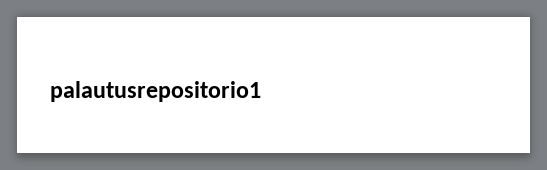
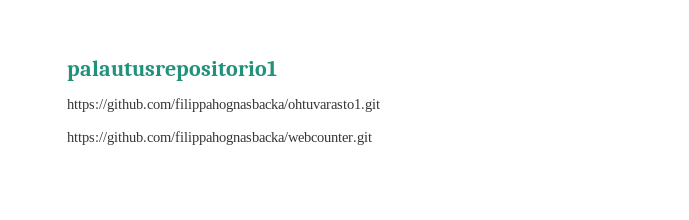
+ https://github.com/filippahognasbacka/ohtuvarasto1.git
+ https://github.com/filippahognasbacka/webcounter.git

